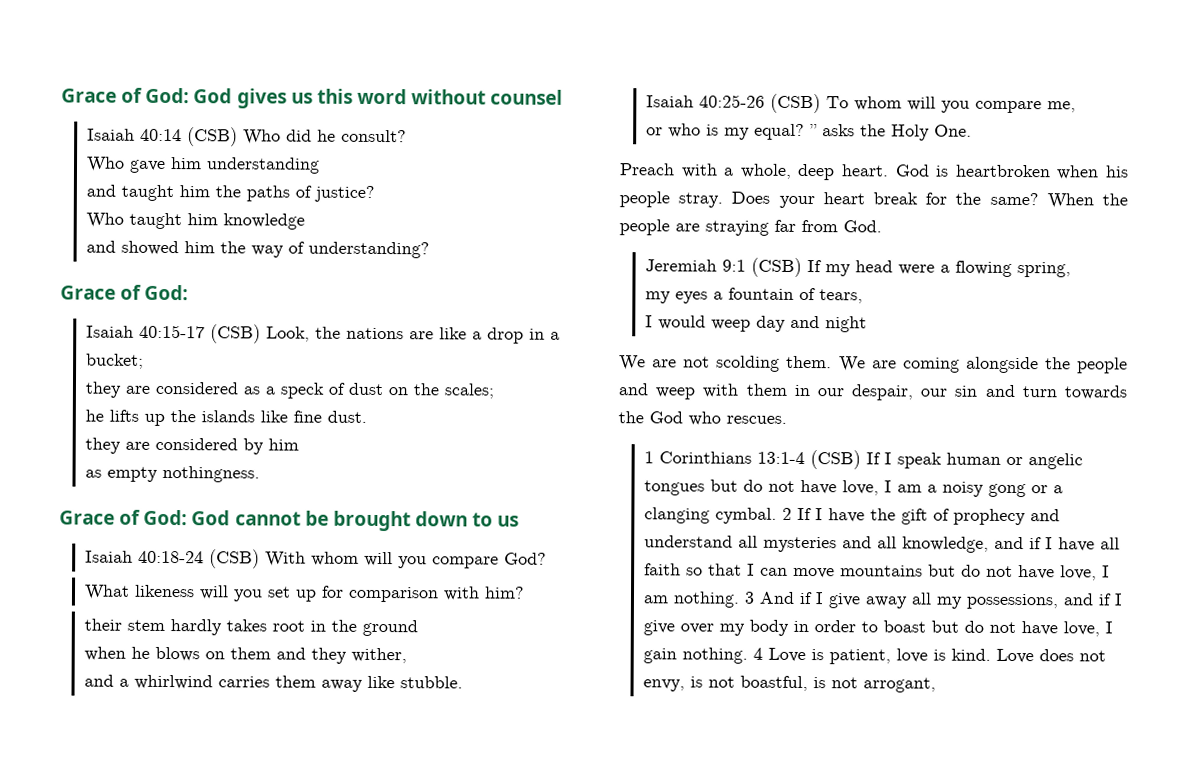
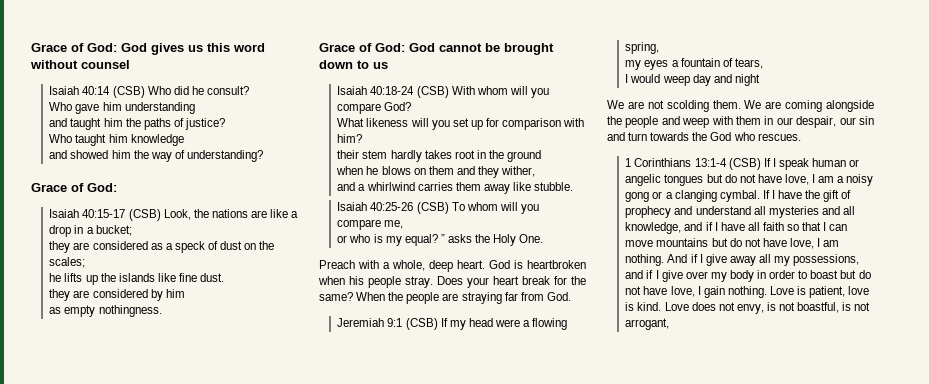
- 2 If I have the gift of prophecy and understand all mysteries and all knowledge, and if I have all faith so that I can move mountains but do not have love, I am nothing.
+ If I have the gift of prophecy and understand all mysteries and all knowledge, and if I have all faith so that I can move mountains but do not have love, I am nothing.
- 3 And if I give away all my possessions, and if I give over my body in order to boast but do not have love, I gain nothing.
+ And if I give away all my possessions, and if I give over my body in order to boast but do not have love, I gain nothing.
- 4 Love is patient, love is kind.
+ Love is patient, love is kind.

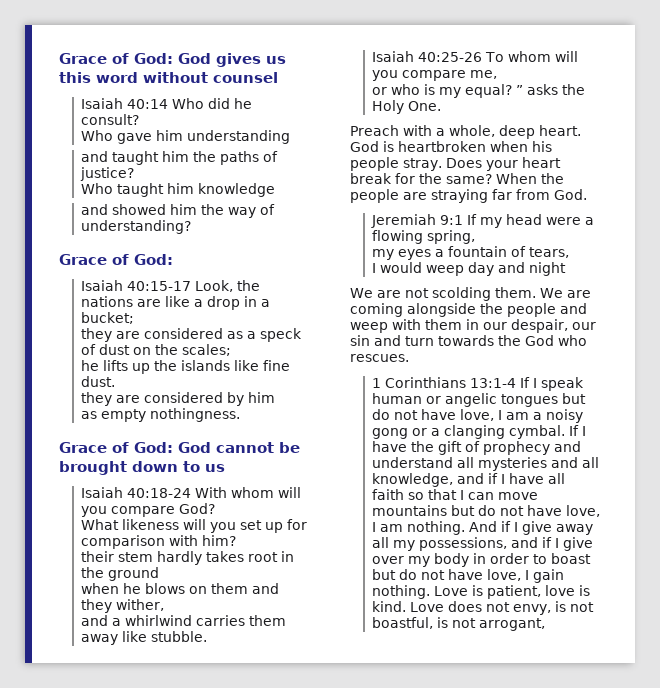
- Isaiah 40:14 (CSB) Who did he consult?
+ Isaiah 40:14 Who did he consult?
- Isaiah 40:15-17 (CSB) Look, the nations are like a drop in a bucket;
+ Isaiah 40:15-17 Look, the nations are like a drop in a bucket;
- Isaiah 40:18-24 (CSB) With whom will you compare God?
+ Isaiah 40:18-24 With whom will you compare God?
- Isaiah 40:25-26 (CSB) To whom will you compare me,
+ Isaiah 40:25-26 To whom will you compare me,
- Jeremiah 9:1 (CSB) If my head were a flowing spring,
+ Jeremiah 9:1 If my head were a flowing spring,
- 1 Corinthians 13:1-4 (CSB) If I speak human or angelic tongues but do not have love, I am a noisy gong or a clanging cymbal.
+ 1 Corinthians 13:1-4 If I speak human or angelic tongues but do not have love, I am a noisy gong or a clanging cymbal.

